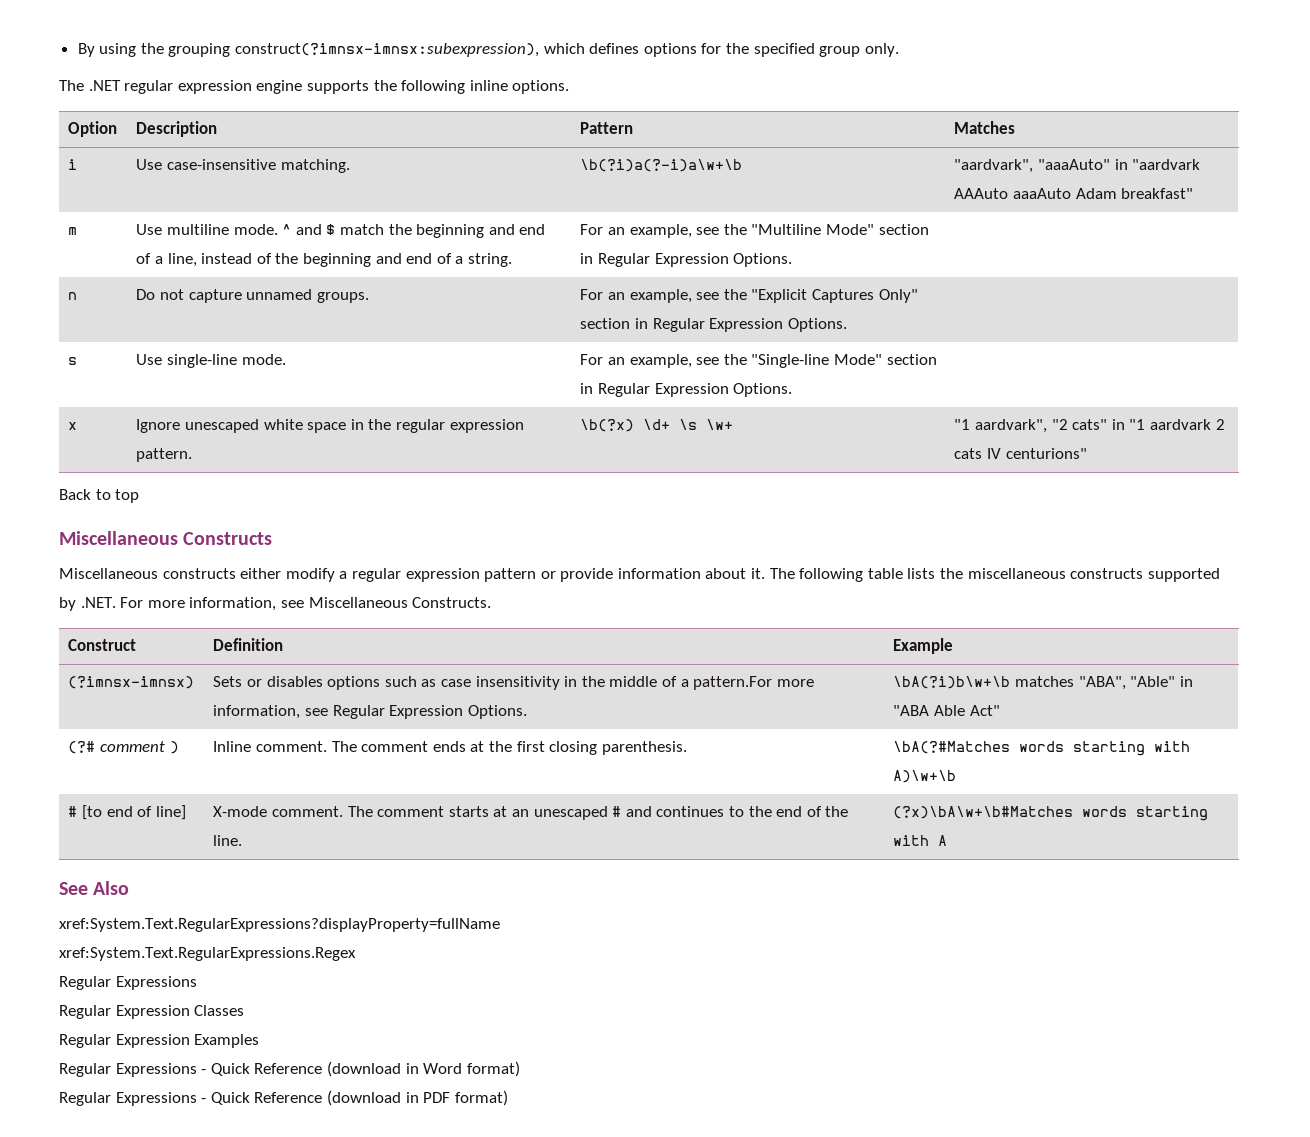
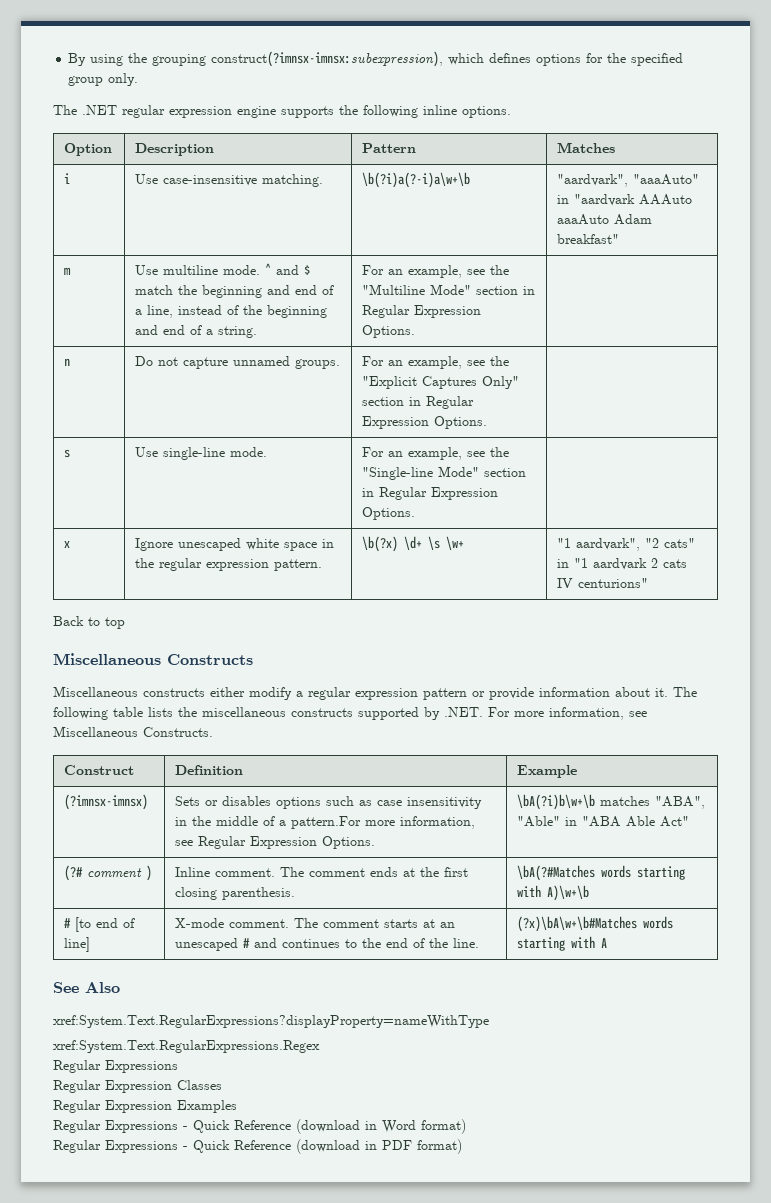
- xref:System.Text.RegularExpressions?displayProperty=fullName
+ xref:System.Text.RegularExpressions?displayProperty=nameWithType

